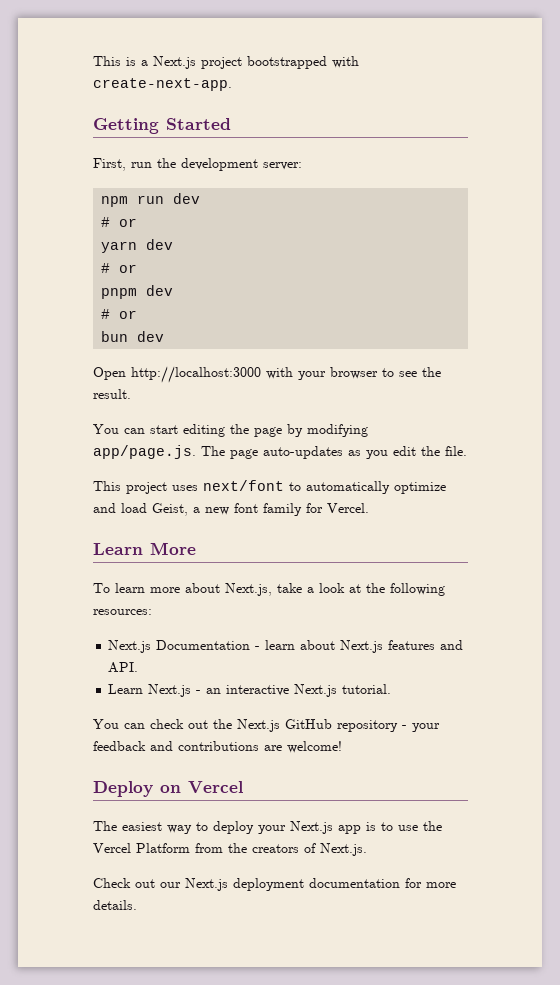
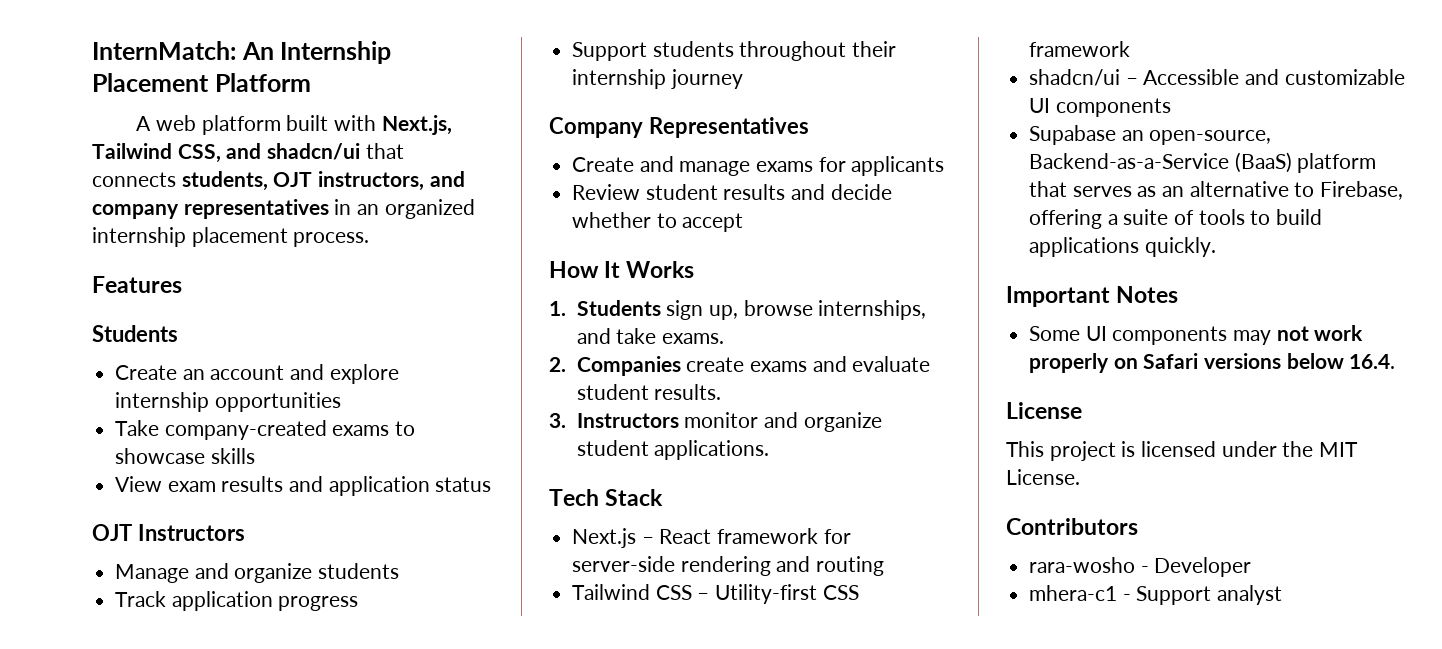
- This is a Next.js project bootstrapped with create-next-app.
- Getting Started
- First, run the development server:
- npm run dev
- # or
- yarn dev
- # or
- pnpm dev
- # or
- bun dev
- Open http://localhost:3000 with your browser to see the result.
- You can start editing the page by modifying app/page.js. The page auto-updates as you edit the file.
- This project uses next/font to automatically optimize and load Geist, a new font family for Vercel.
- Learn More
- To learn more about Next.js, take a look at the following resources:
- Next.js Documentation - learn about Next.js features and API.
- Learn Next.js - an interactive Next.js tutorial.
- You can check out the Next.js GitHub repository - your feedback and contributions are welcome!
- Deploy on Vercel
- The easiest way to deploy your Next.js app is to use the Vercel Platform from the creators of Next.js.
- Check out our Next.js deployment documentation for more details.
+ InternMatch: An Internship Placement Platform
+ A web platform built with Next.js, Tailwind CSS, and shadcn/ui that connects students, OJT instructors, and company representatives in an organized internship placement process.
+ Features
+ Students
+ Create an account and explore internship opportunities
+ Take company-created exams to showcase skills
+ View exam results and application status
+ OJT Instructors
+ Manage and organize students
+ Track application progress
+ Support students throughout their internship journey
+ Company Representatives
+ Create and manage exams for applicants
+ Review student results and decide whether to accept
+ How It Works
+ 1. Students sign up, browse internships, and take exams.
+ 2. Companies create exams and evaluate student results.
+ 3. Instructors monitor and organize student applications.
+ Tech Stack
+ Next.js – React framework for server-side rendering and routing
+ Tailwind CSS – Utility-first CSS framework
+ shadcn/ui – Accessible and customizable UI components
+ Supabase an open-source, Backend-as-a-Service (BaaS) platform that serves as an alternative to Firebase, offering a suite of tools to build applications quickly.
+ Important Notes
+ Some UI components may not work properly on Safari versions below 16.4.
+ License
+ This project is licensed under the MIT License.
+ Contributors
+ rara-wosho - Developer
+ mhera-c1 - Support analyst

